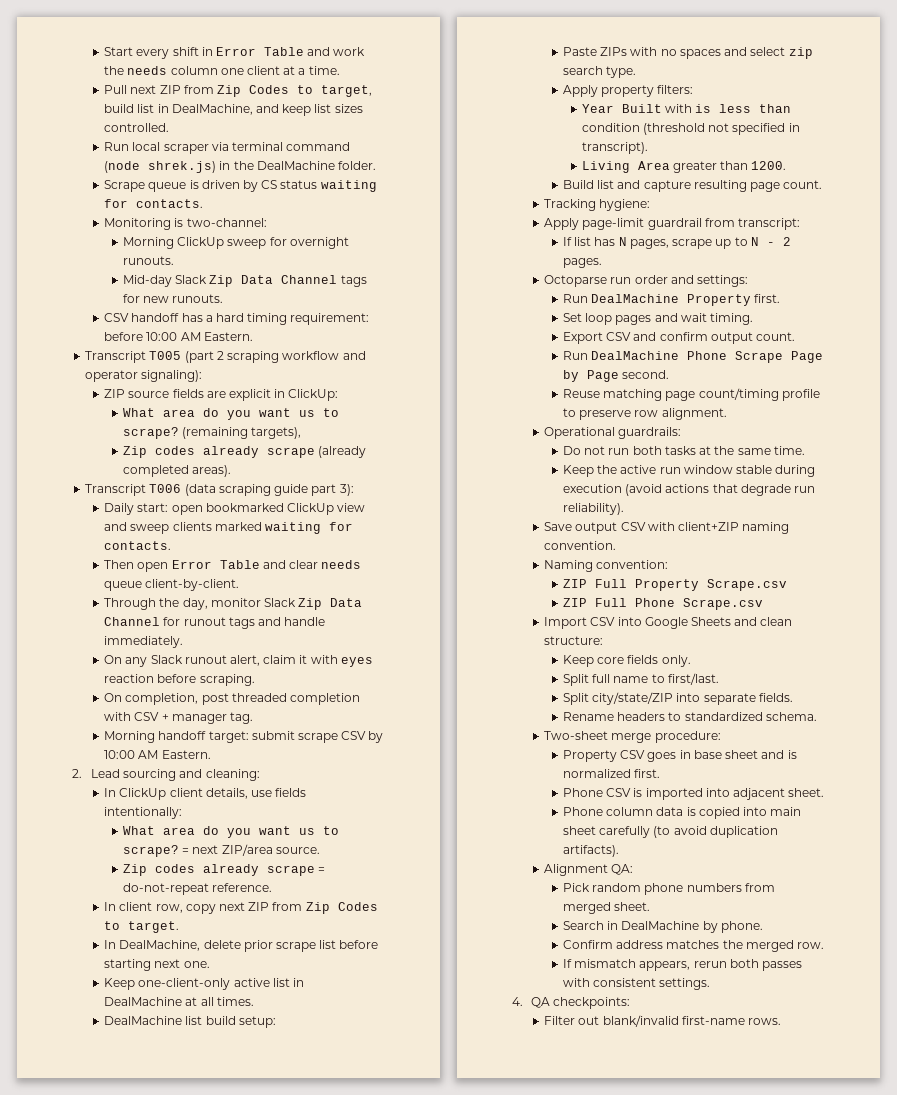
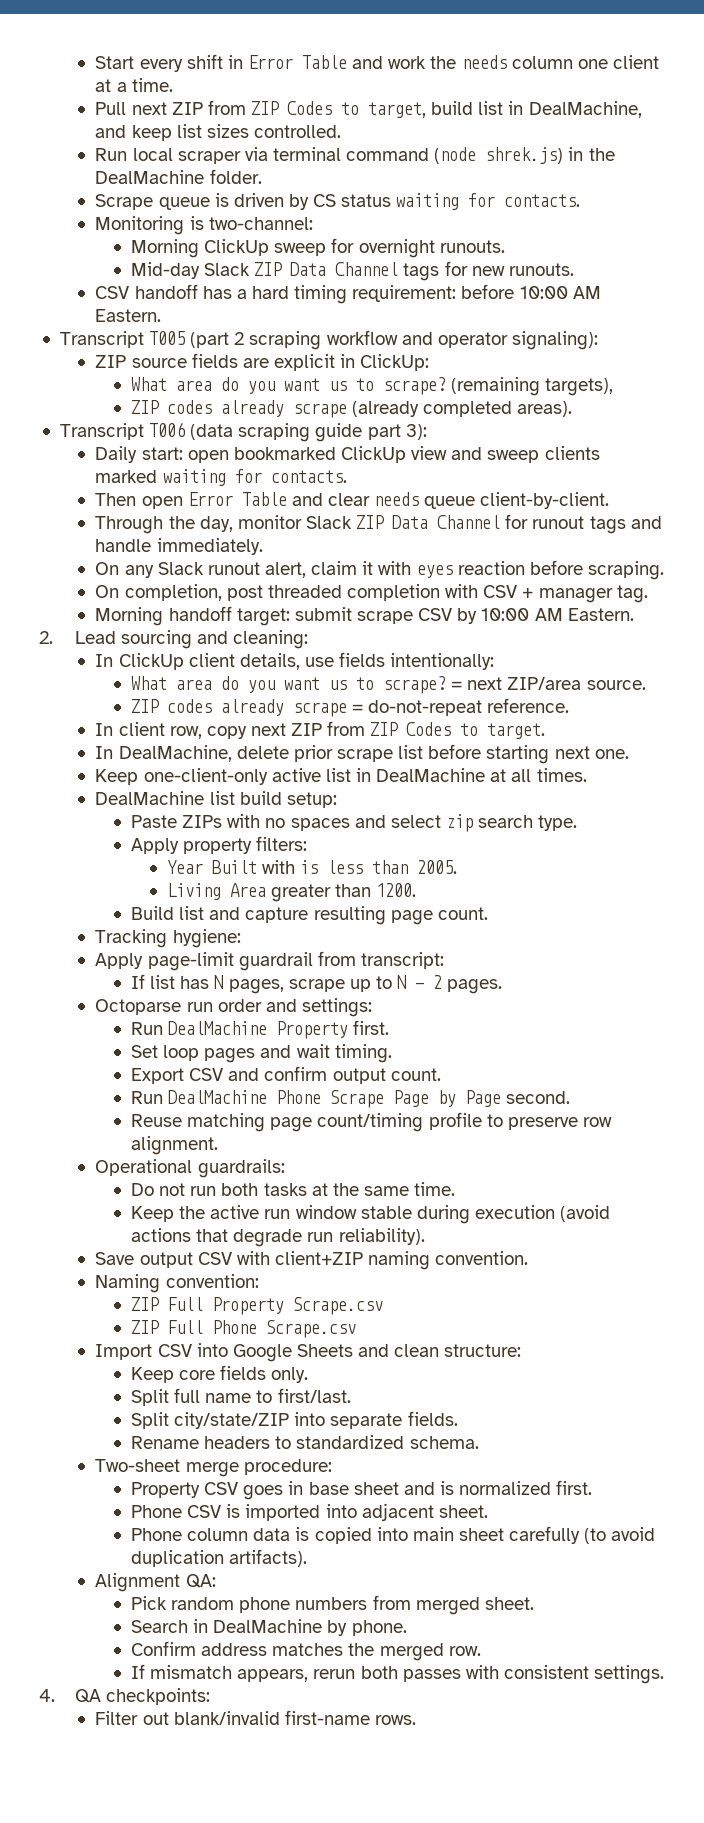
- Pull next ZIP from Zip Codes to target, build list in DealMachine, and keep list sizes controlled.
+ Pull next ZIP from ZIP Codes to target, build list in DealMachine, and keep list sizes controlled.
- Mid-day Slack Zip Data Channel tags for new runouts.
+ Mid-day Slack ZIP Data Channel tags for new runouts.
- Zip codes already scrape (already completed areas).
+ ZIP codes already scrape (already completed areas).
- Through the day, monitor Slack Zip Data Channel for runout tags and handle immediately.
+ Through the day, monitor Slack ZIP Data Channel for runout tags and handle immediately.
- Zip codes already scrape = do-not-repeat reference.
+ ZIP codes already scrape = do-not-repeat reference.
- In client row, copy next ZIP from Zip Codes to target.
+ In client row, copy next ZIP from ZIP Codes to target.
- Year Built with is less than condition (threshold not specified in transcript).
+ Year Built with is less than 2005.

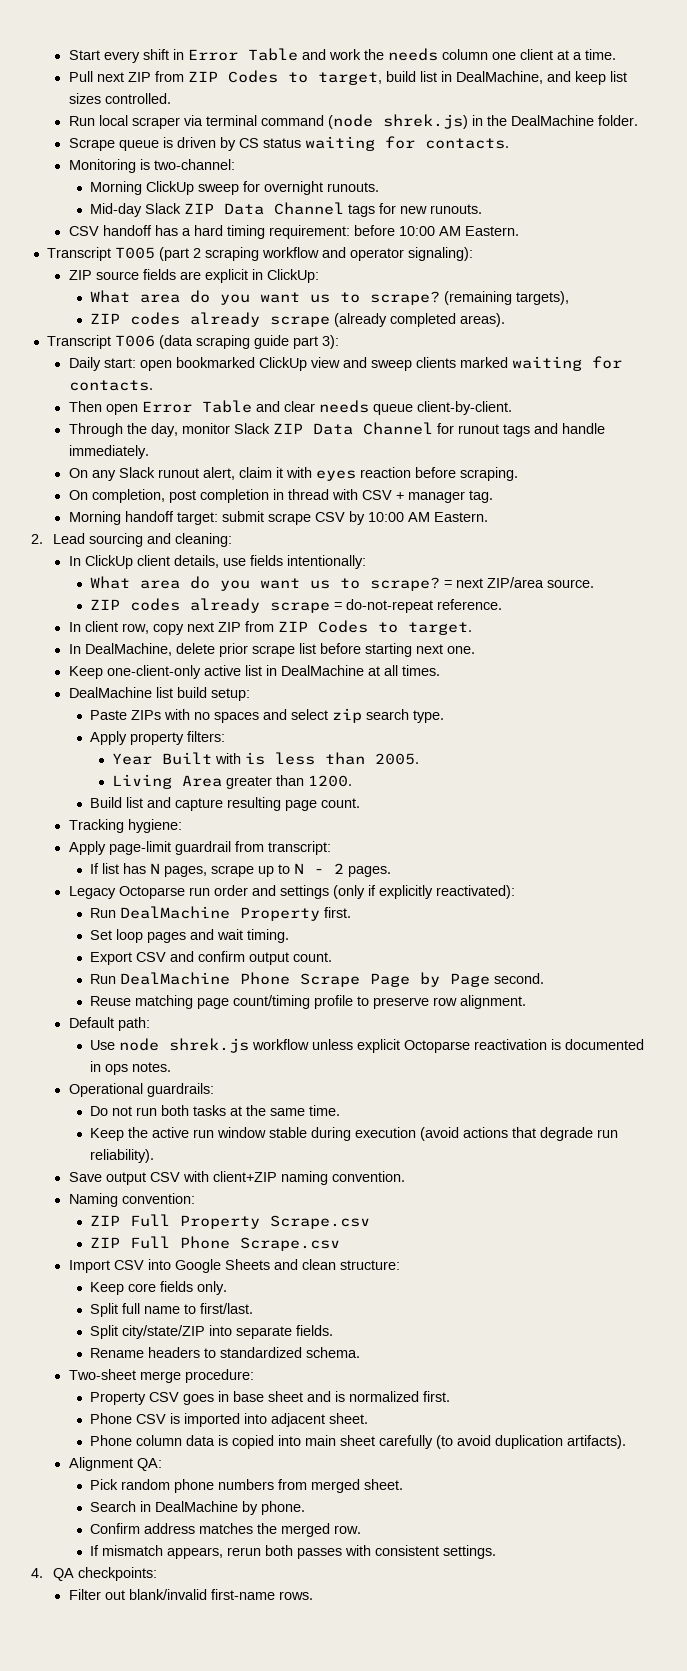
- On completion, post threaded completion with CSV + manager tag.
+ On completion, post completion in thread with CSV + manager tag.
- Octoparse run order and settings:
+ Legacy Octoparse run order and settings (only if explicitly reactivated):
+ Default path:
+ Use node shrek.js workflow unless explicit Octoparse reactivation is documented in ops notes.

